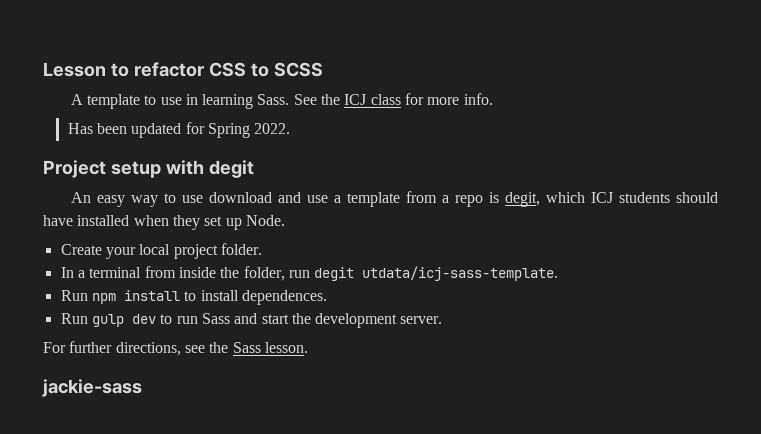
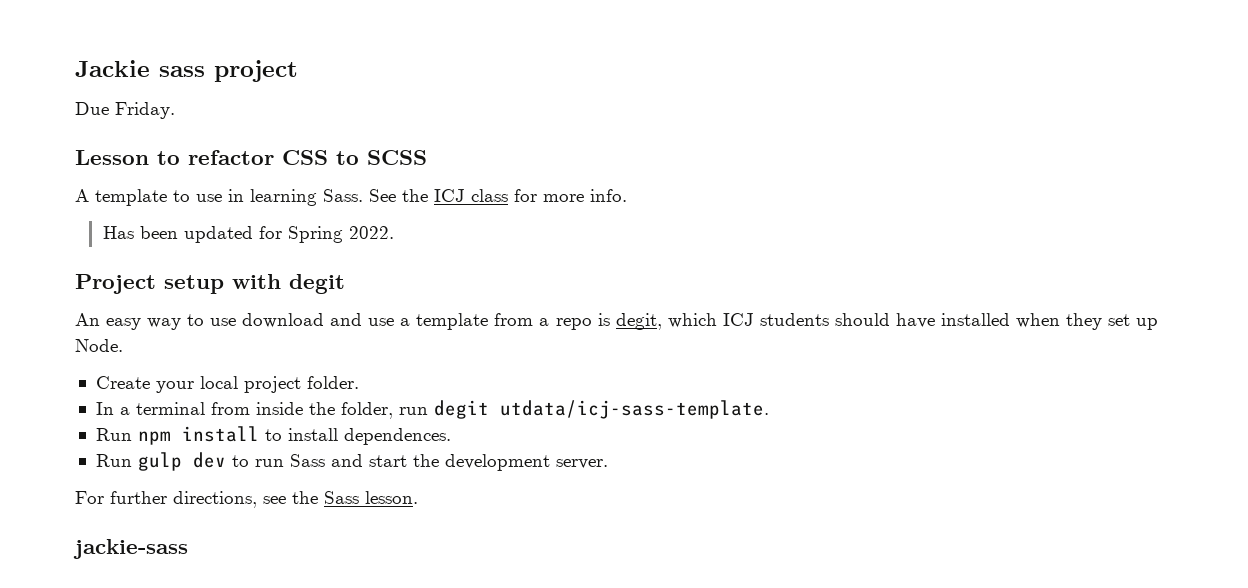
+ Jackie sass project
+ Due Friday.

